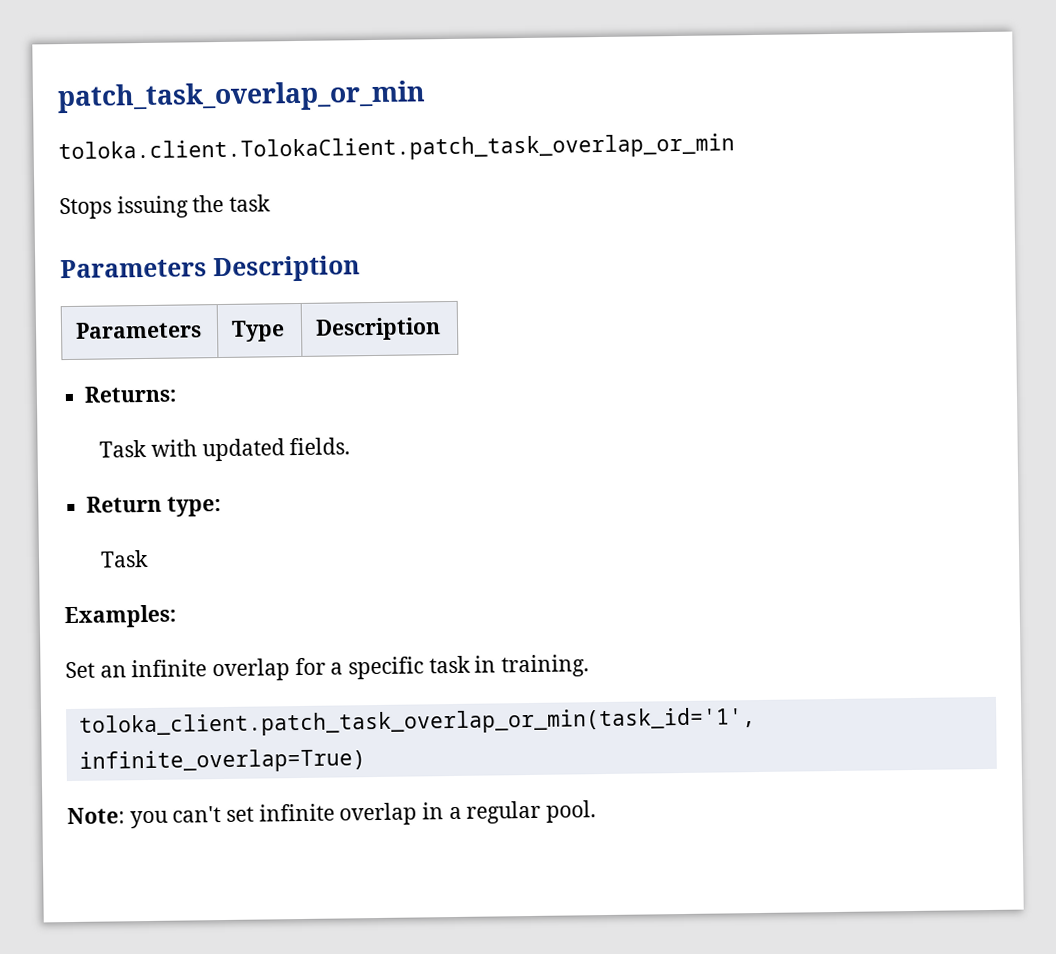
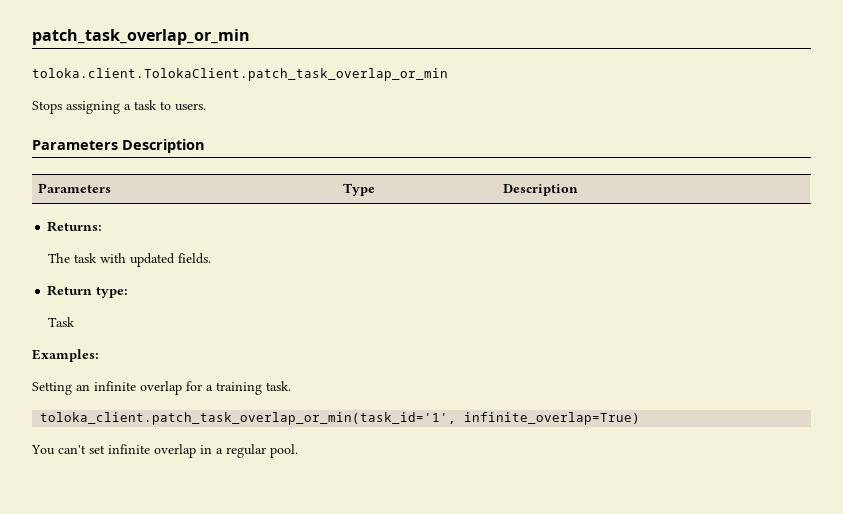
- Stops issuing the task
+ Stops assigning a task to users.
- Task with updated fields.
+ The task with updated fields.
- Set an infinite overlap for a specific task in training.
+ Setting an infinite overlap for a training task.
- Note: you can't set infinite overlap in a regular pool.
+ You can't set infinite overlap in a regular pool.

